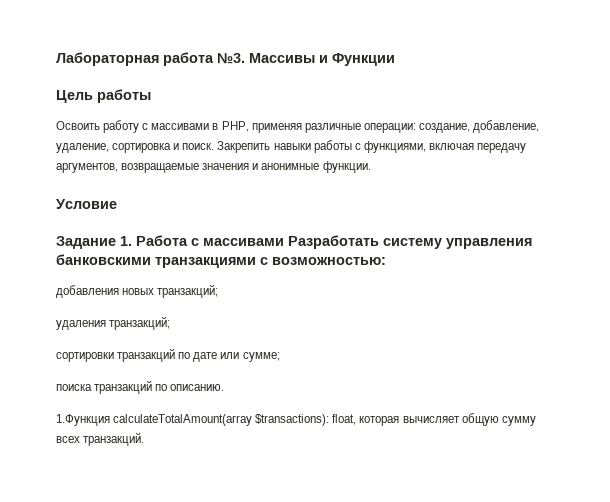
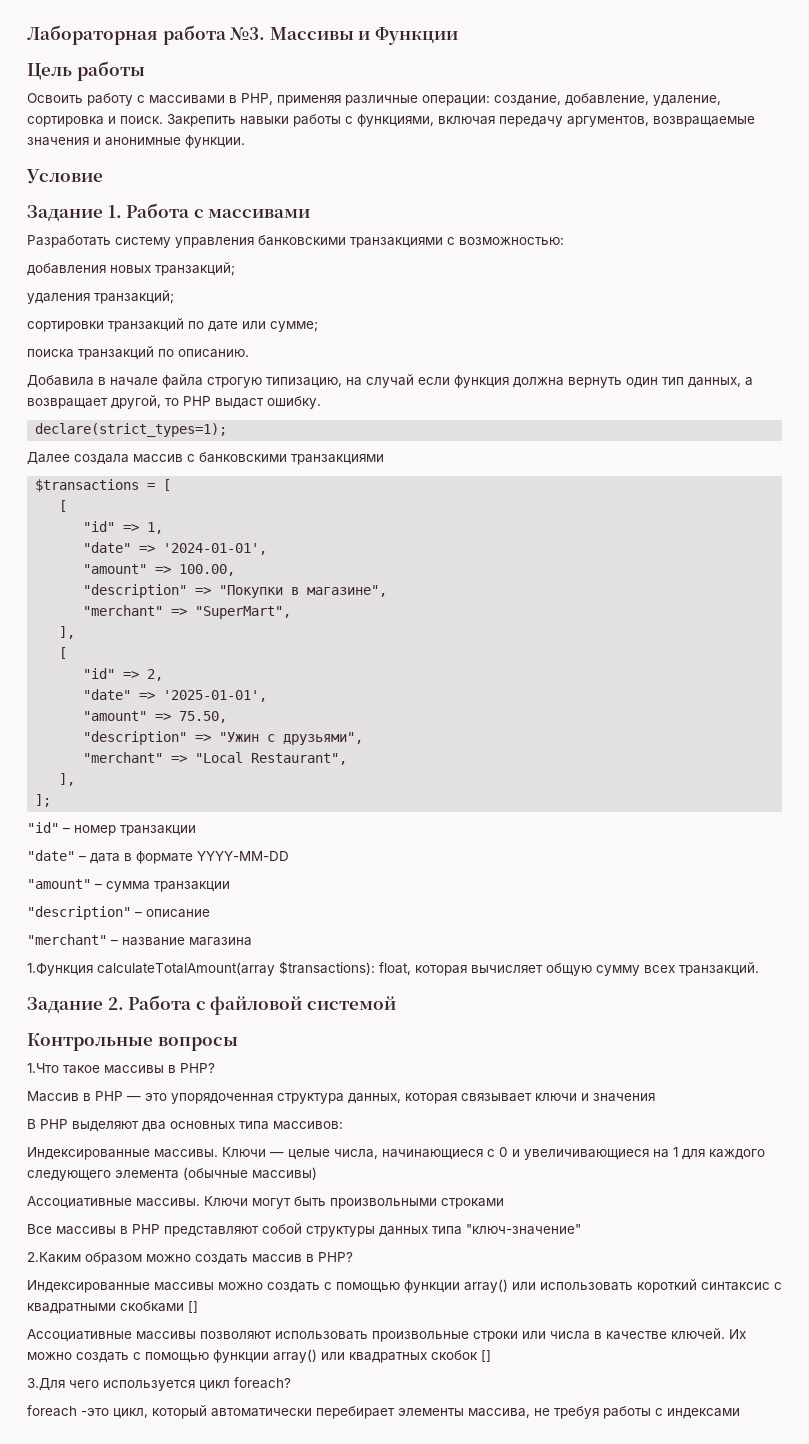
- Задание 1. Работа с массивами Разработать систему управления банковскими транзакциями с возможностью:
+ Задание 1. Работа с массивами
+ Разработать систему управления банковскими транзакциями с возможностью:
+ Добавила в начале файла строгую типизацию, на случай если функция должна вернуть один тип данных, а возвращает другой, то PHP выдаст ошибку.
+ declare(strict_types=1);
+ Далее создала массив с банковскими транзакциями
+ $transactions = [
+ [
+ "id" => 1,
+ "date" => '2024-01-01',
+ "amount" => 100.00,
+ "description" => "Покупки в магазине",
+ "merchant" => "SuperMart",
+ ],
+ [
+ "id" => 2,
+ "date" => '2025-01-01',
+ "amount" => 75.50,
+ "description" => "Ужин с друзьями",
+ "merchant" => "Local Restaurant",
+ ],
+ ];
+ "id" – номер транзакции
+ "date" – дата в формате YYYY-MM-DD
+ "amount" – сумма транзакции
+ "description" – описание
+ "merchant" – название магазина
+ Задание 2. Работа с файловой системой
+ Контрольные вопросы
+ 1.Что такое массивы в PHP?
+ Массив в PHP — это упорядоченная структура данных, которая связывает ключи и значения
+ В PHP выделяют два основных типа массивов:
+ Индексированные массивы. Ключи — целые числа, начинающиеся с 0 и увеличивающиеся на 1 для каждого следующего элемента (обычные массивы)
+ Ассоциативные массивы. Ключи могут быть произвольными строками
+ Все массивы в PHP представляют собой структуры данных типа "ключ-значение"
+ 2.Каким образом можно создать массив в PHP?
+ Индексированные массивы можно создать с помощью функции array() или использовать короткий синтаксис с квадратными скобками []
+ Ассоциативные массивы позволяют использовать произвольные строки или числа в качестве ключей. Их можно создать с помощью функции array() или квадратных скобок []
+ 3.Для чего используется цикл foreach?
+ foreach -это цикл, который автоматически перебирает элементы массива, не требуя работы с индексами

